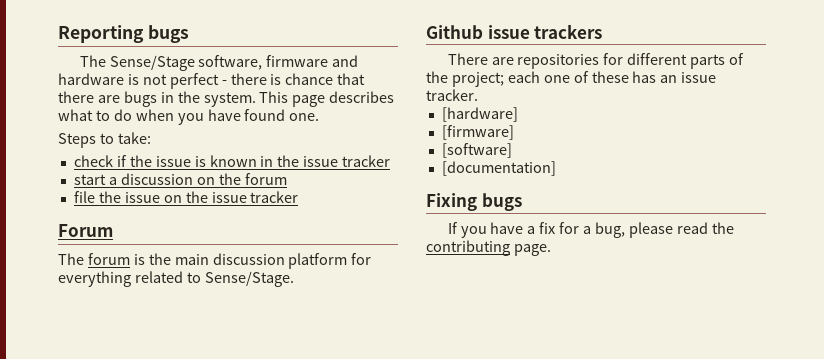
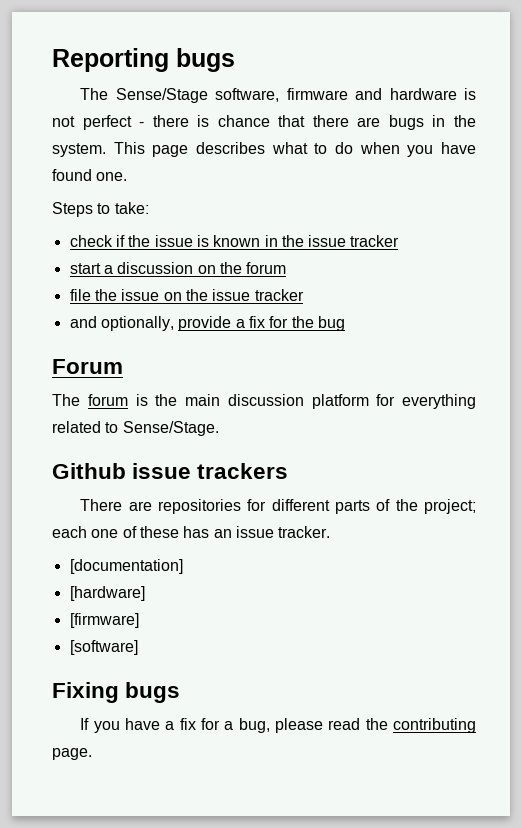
+ and optionally, provide a fix for the bug
+ [documentation]
- [documentation]

